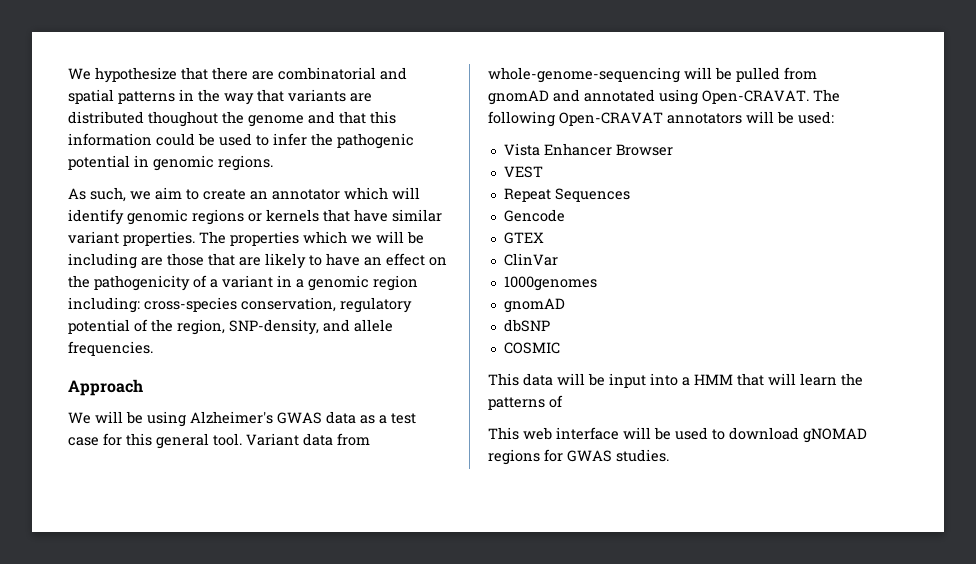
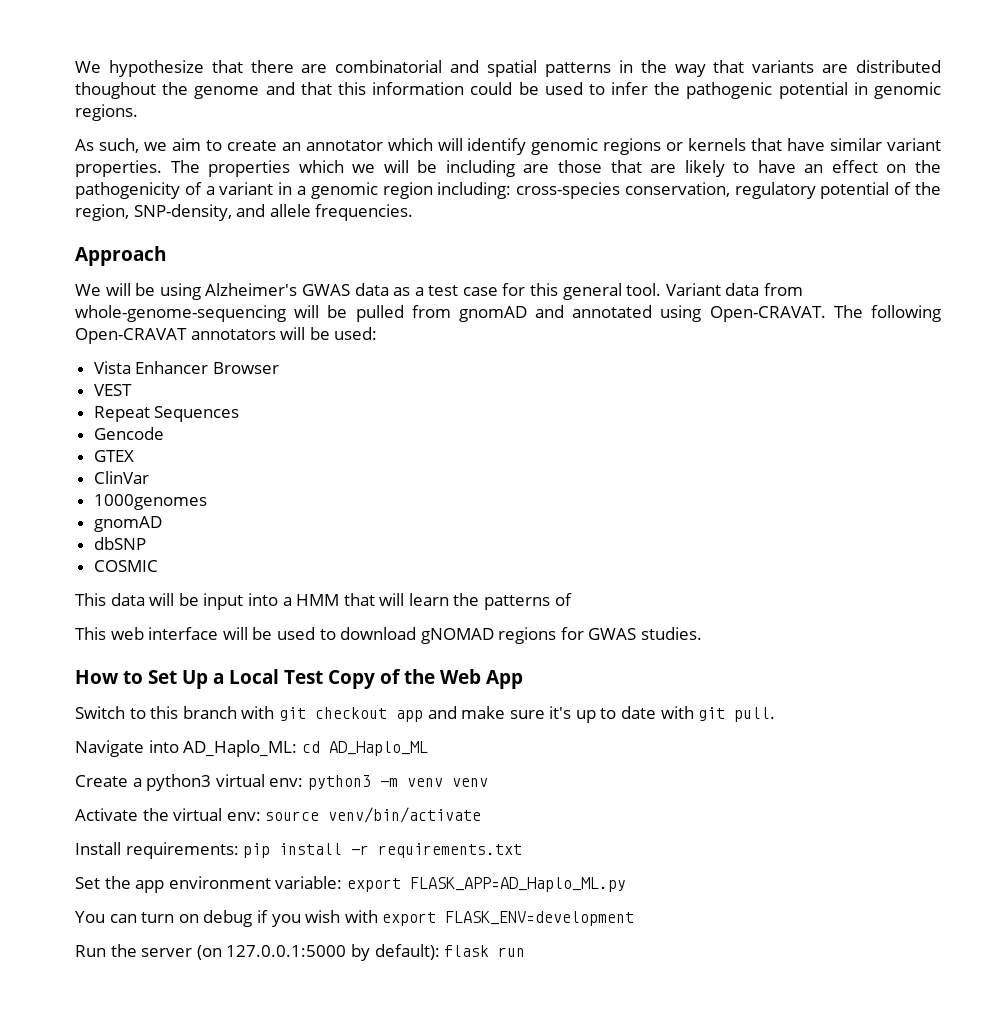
+ How to Set Up a Local Test Copy of the Web App
+ Switch to this branch with git checkout app and make sure it's up to date with git pull.
+ Navigate into AD_Haplo_ML: cd AD_Haplo_ML
+ Create a python3 virtual env: python3 -m venv venv
+ Activate the virtual env: source venv/bin/activate
+ Install requirements: pip install -r requirements.txt
+ Set the app environment variable: export FLASK_APP=AD_Haplo_ML.py
+ You can turn on debug if you wish with export FLASK_ENV=development
+ Run the server (on 127.0.0.1:5000 by default): flask run

